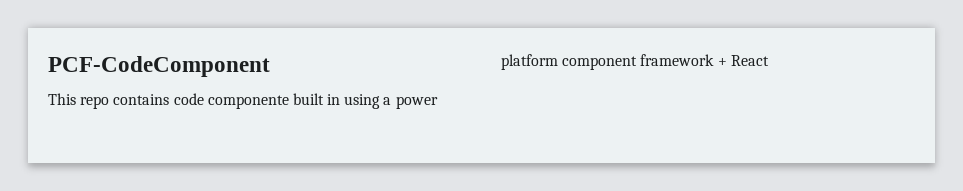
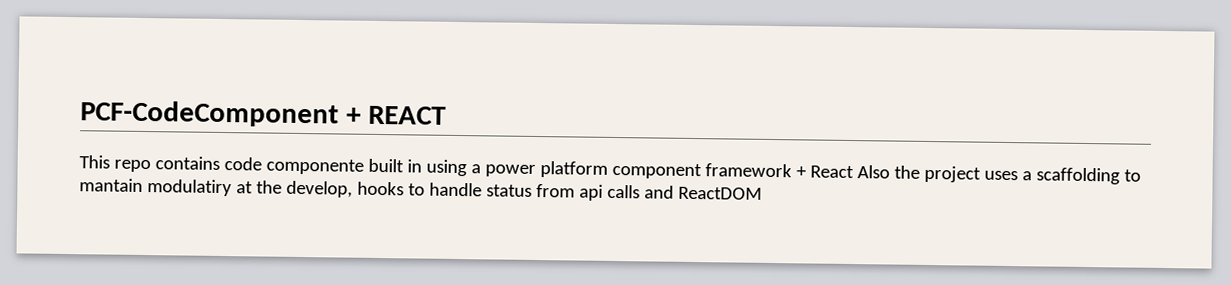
- PCF-CodeComponent
+ PCF-CodeComponent + REACT
- This repo contains code componente built in using a power platform component framework + React
+ This repo contains code componente built in using a power platform component framework + React Also the project uses a scaffolding to mantain modulatiry at the develop, hooks to handle status from api calls and ReactDOM

